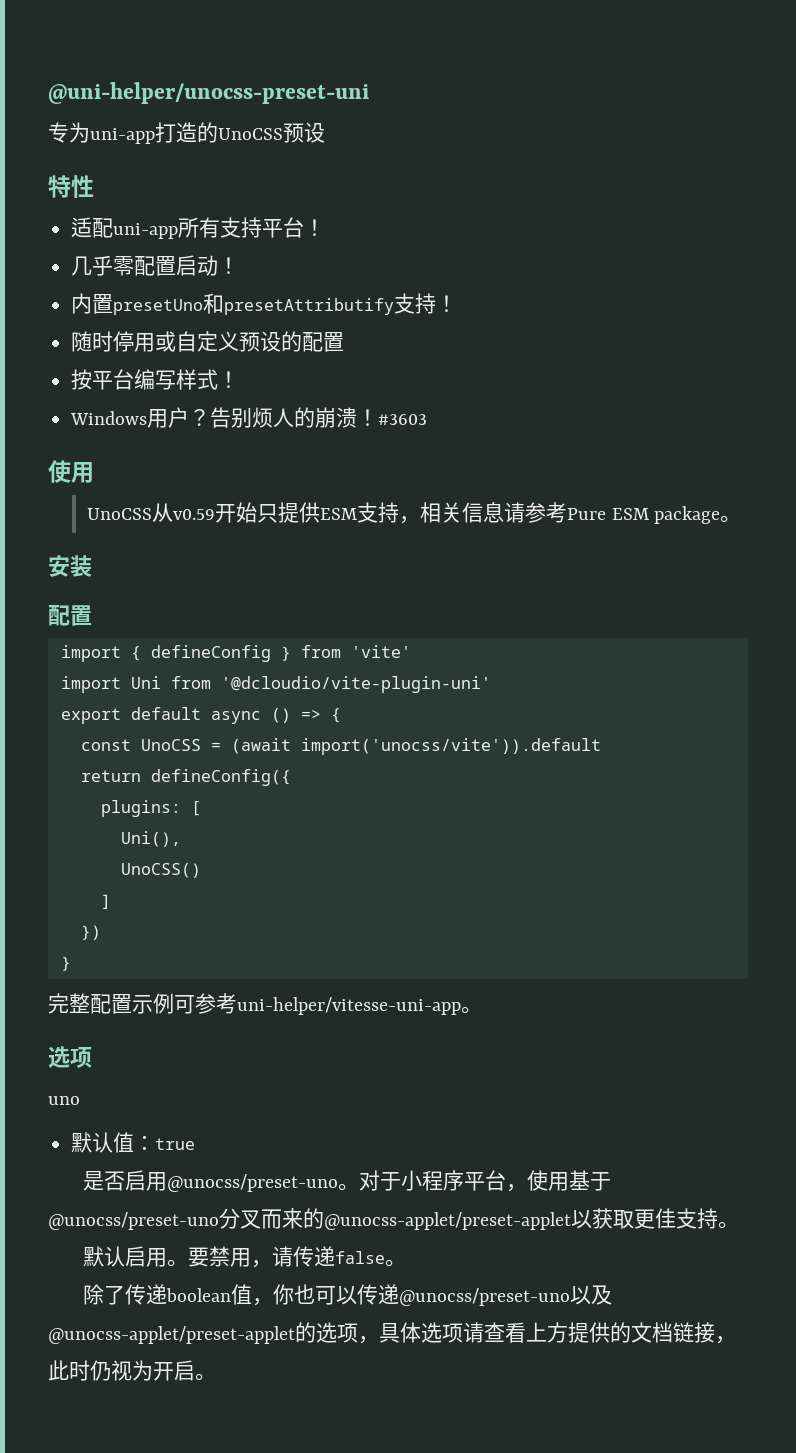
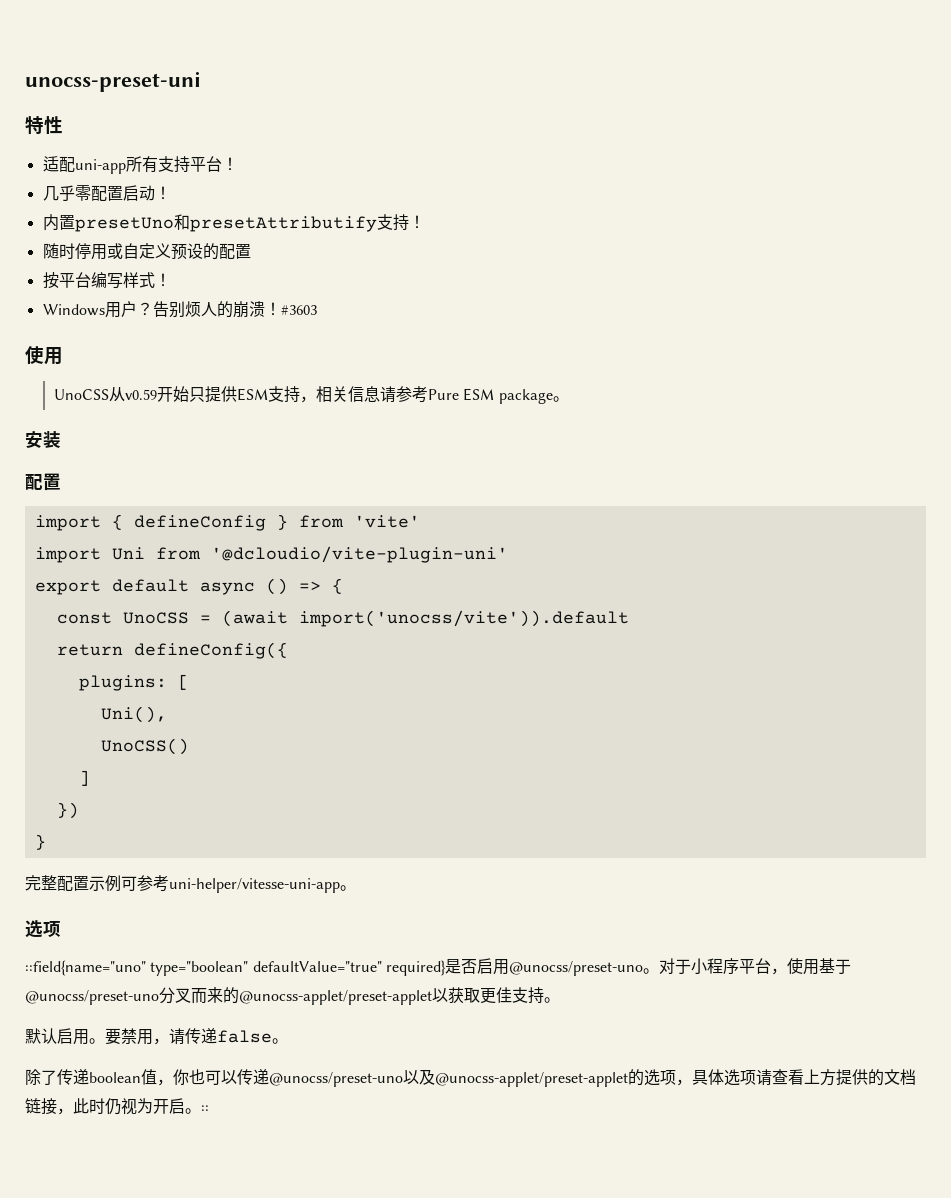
- @uni-helper/unocss-preset-uni
- 专为uni-app打造的UnoCSS预设
+ unocss-preset-uni
- uno
- 默认值：true
- 是否启用@unocss/preset-uno。
+ ::field{name="uno" type="boolean" defaultValue="true" required}是否启用@unocss/preset-uno。
- 除了传递boolean值，你也可以传递@unocss/preset-uno以及@unocss-applet/preset-applet的选项，具体选项请查看上方提供的文档链接，此时仍视为开启。
+ 除了传递boolean值，你也可以传递@unocss/preset-uno以及@unocss-applet/preset-applet的选项，具体选项请查看上方提供的文档链接，此时仍视为开启。::

